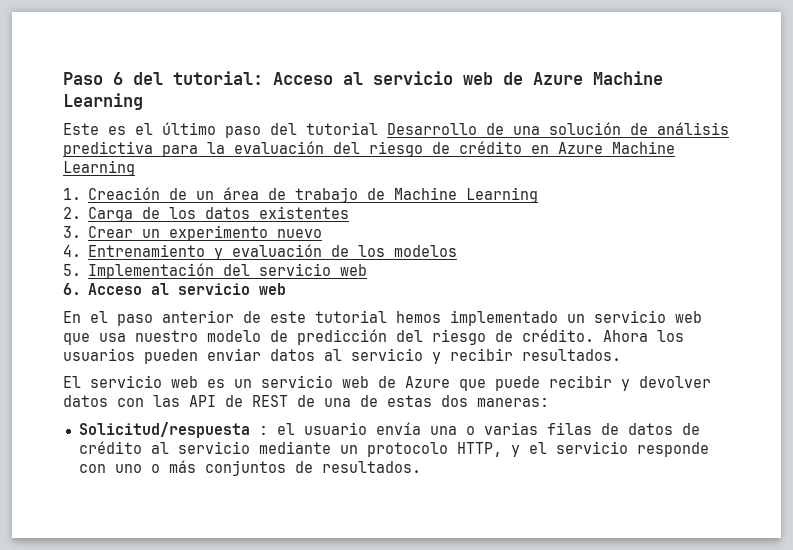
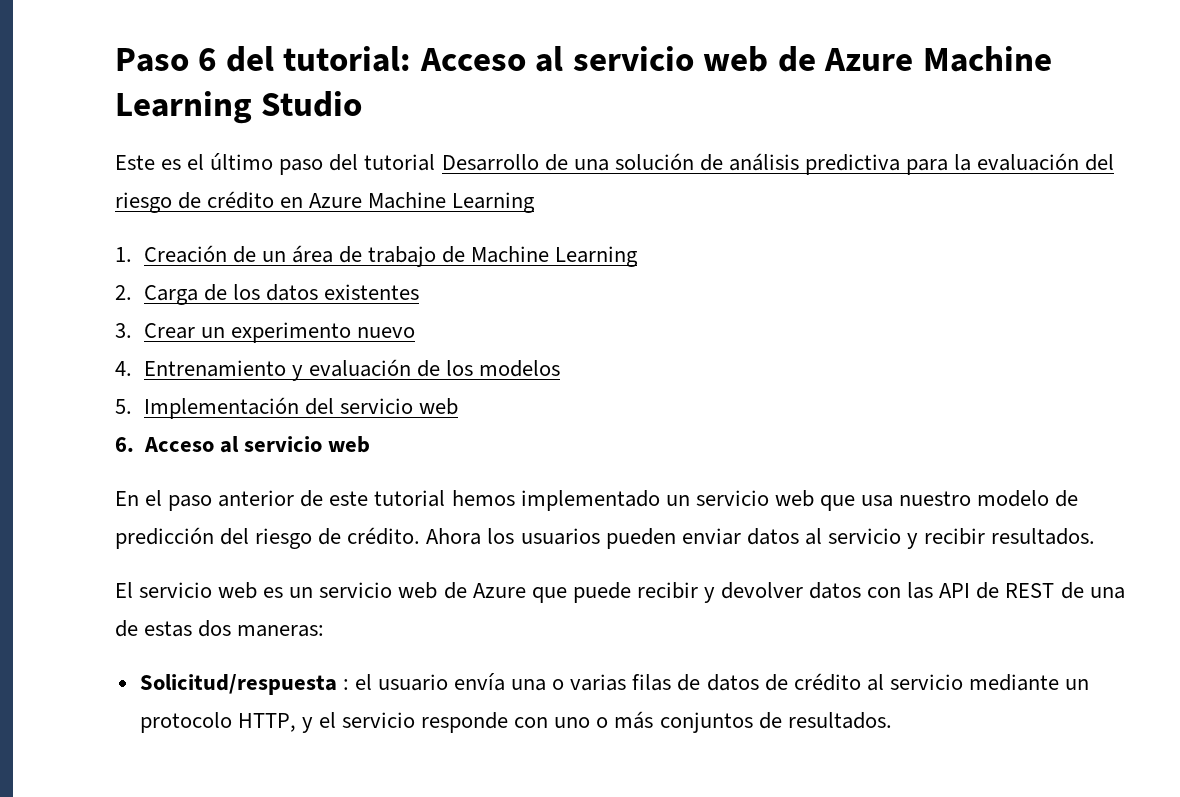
- Paso 6 del tutorial: Acceso al servicio web de Azure Machine Learning
+ Paso 6 del tutorial: Acceso al servicio web de Azure Machine Learning Studio

